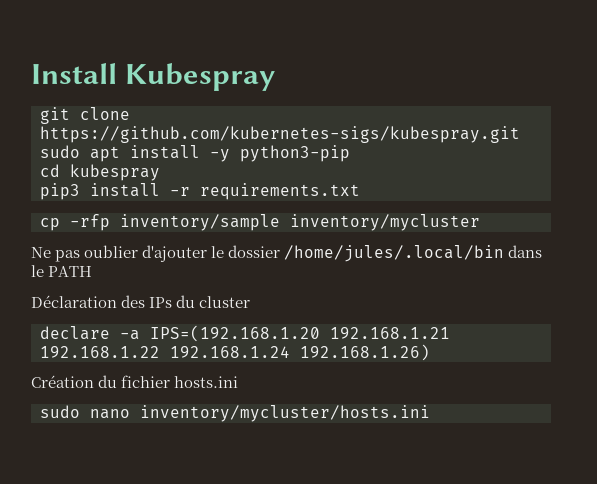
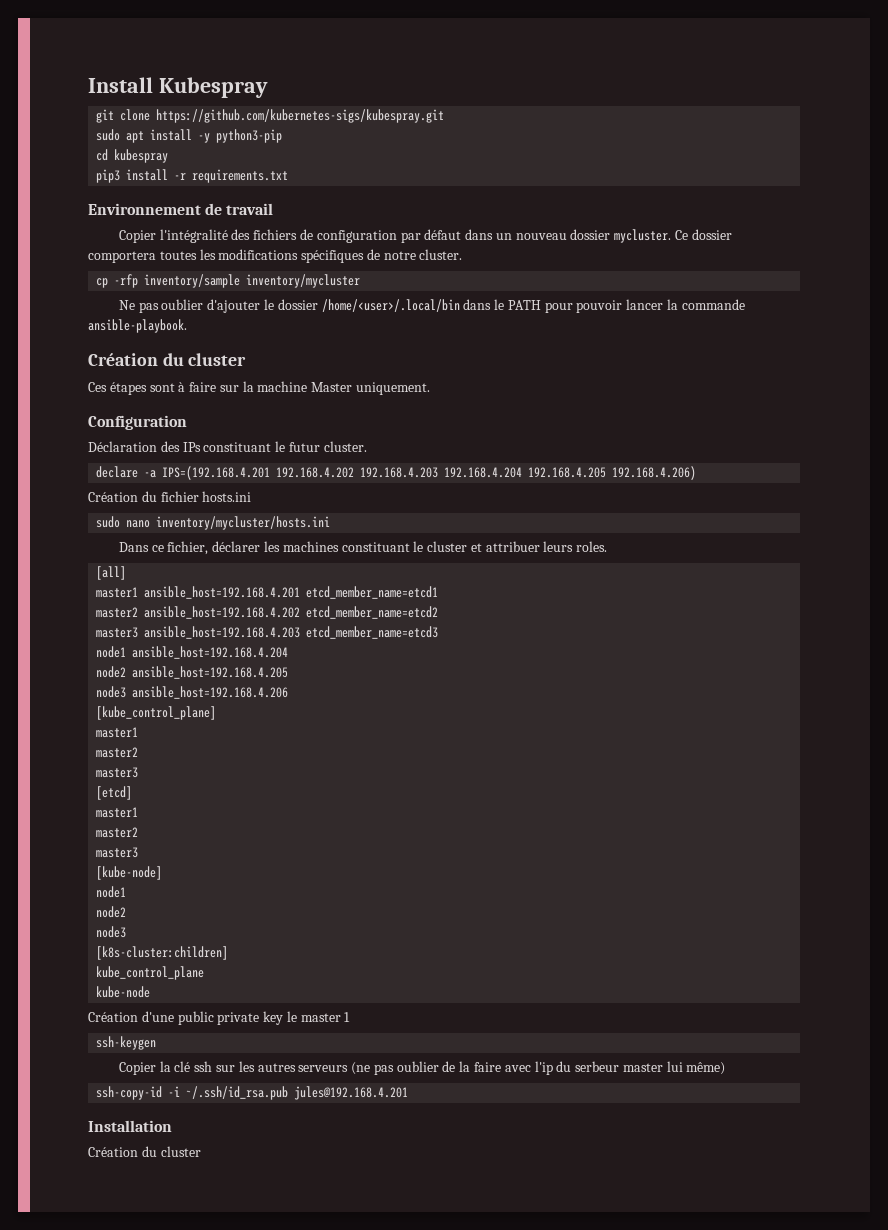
+ Environnement de travail
+ Copier l'intégralité des fichiers de configuration par défaut dans un nouveau dossier mycluster. Ce dossier comportera toutes les modifications spécifiques de notre cluster.
- Ne pas oublier d'ajouter le dossier /home/jules/.local/bin dans le PATH
- Déclaration des IPs du cluster
- declare -a IPS=(192.168.1.20 192.168.1.21 192.168.1.22 192.168.1.24 192.168.1.26)
+ Ne pas oublier d'ajouter le dossier /home/<user>/.local/bin dans le PATH pour pouvoir lancer la commande ansible-playbook.
+ Création du cluster
+ Ces étapes sont à faire sur la machine Master uniquement.
+ Configuration
+ Déclaration des IPs constituant le futur cluster.
+ declare -a IPS=(192.168.4.201 192.168.4.202 192.168.4.203 192.168.4.204 192.168.4.205 192.168.4.206)
+ Dans ce fichier, déclarer les machines constituant le cluster et attribuer leurs roles.
+ [all]
+ master1 ansible_host=192.168.4.201 etcd_member_name=etcd1
+ master2 ansible_host=192.168.4.202 etcd_member_name=etcd2
+ master3 ansible_host=192.168.4.203 etcd_member_name=etcd3
+ node1 ansible_host=192.168.4.204
+ node2 ansible_host=192.168.4.205
+ node3 ansible_host=192.168.4.206
+ [kube_control_plane]
+ master1
+ master2
+ master3
+ [etcd]
+ master1
+ master2
+ master3
+ [kube-node]
+ node1
+ node2
+ node3
+ [k8s-cluster:children]
+ kube_control_plane
+ kube-node
+ Création d'une public private key le master 1
+ ssh-keygen
+ Copier la clé ssh sur les autres serveurs (ne pas oublier de la faire avec l'ip du serbeur master lui même)
+ ssh-copy-id -i ~/.ssh/id_rsa.pub jules@192.168.4.201
+ Installation
+ Création du cluster

